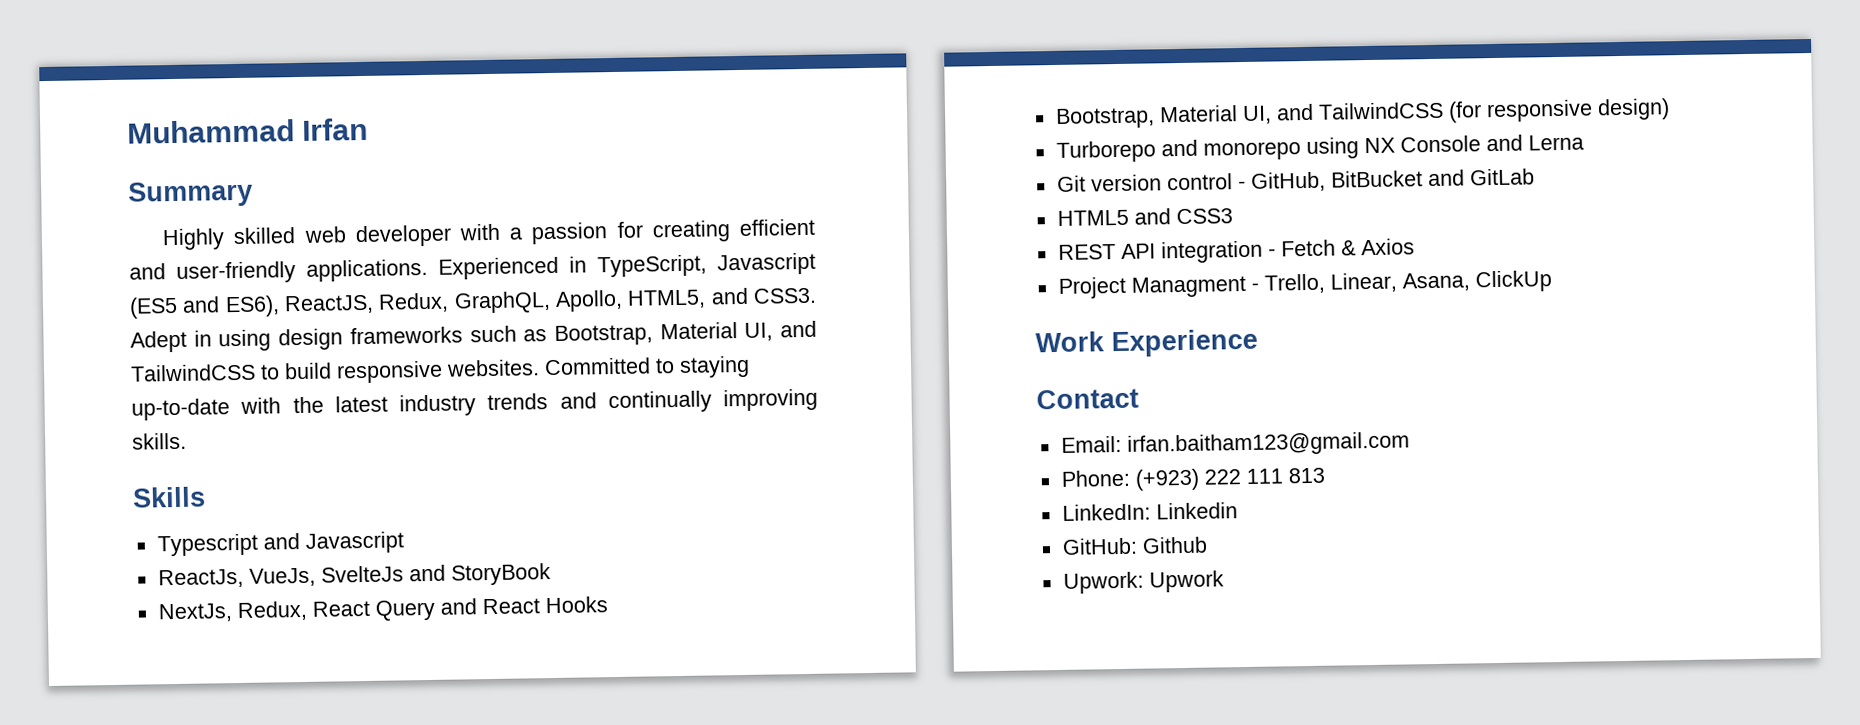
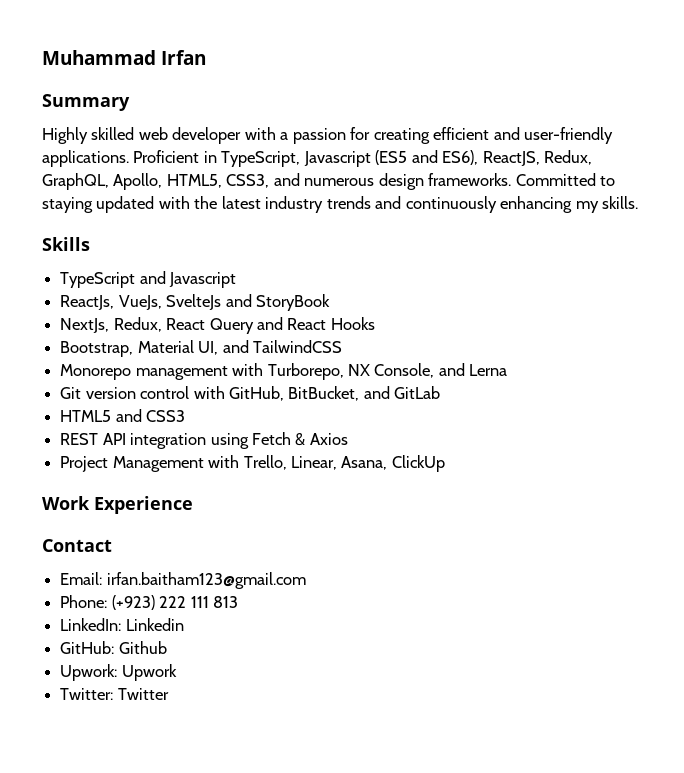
- Experienced in TypeScript, Javascript (ES5 and ES6), ReactJS, Redux, GraphQL, Apollo, HTML5, and CSS3. Adept in using design frameworks such as Bootstrap, Material UI, and TailwindCSS to build responsive websites.
+ Proficient in TypeScript, Javascript (ES5 and ES6), ReactJS, Redux, GraphQL, Apollo, HTML5, CSS3, and numerous design frameworks.
- Committed to staying up-to-date with the latest industry trends and continually improving skills.
+ Committed to staying updated with the latest industry trends and continuously enhancing my skills.
- Typescript and Javascript
+ TypeScript and Javascript
- Bootstrap, Material UI, and TailwindCSS (for responsive design)
- Turborepo and monorepo using NX Console and Lerna
+ Bootstrap, Material UI, and TailwindCSS
+ Monorepo management with Turborepo, NX Console, and Lerna
- Git version control - GitHub, BitBucket and GitLab
+ Git version control with GitHub, BitBucket, and GitLab
- REST API integration - Fetch & Axios
+ REST API integration using Fetch & Axios
- Project Managment - Trello, Linear, Asana, ClickUp
+ Project Management with Trello, Linear, Asana, ClickUp
+ Twitter: Twitter

